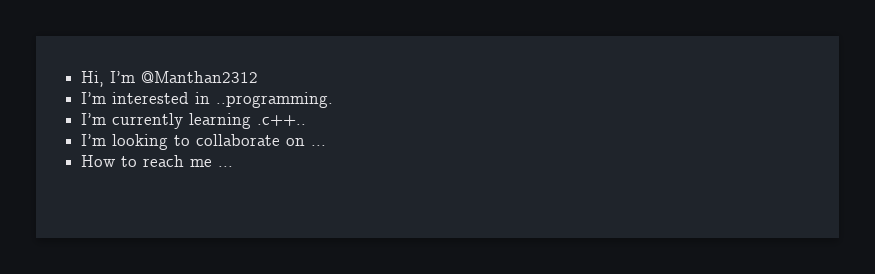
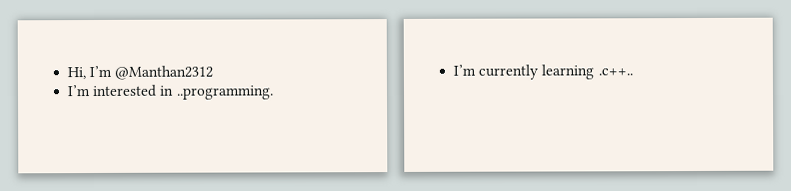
- I’m looking to collaborate on ...
- How to reach me ...

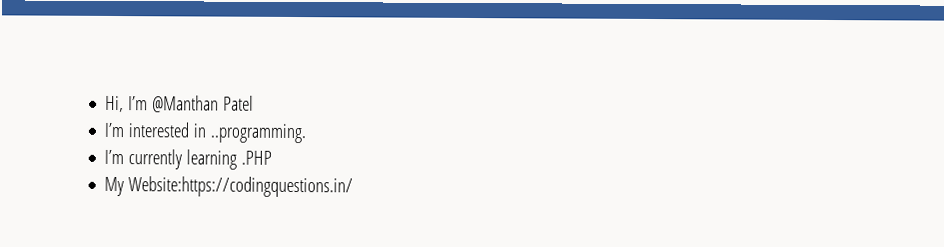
- Hi, I’m @Manthan2312
+ Hi, I’m @Manthan Patel
- I’m currently learning .c++..
+ I’m currently learning .PHP
+ My Website:https://codingquestions.in/

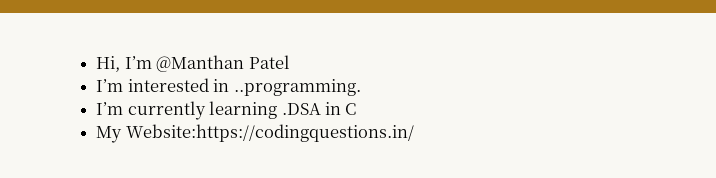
- I’m currently learning .PHP
+ I’m currently learning .DSA in C

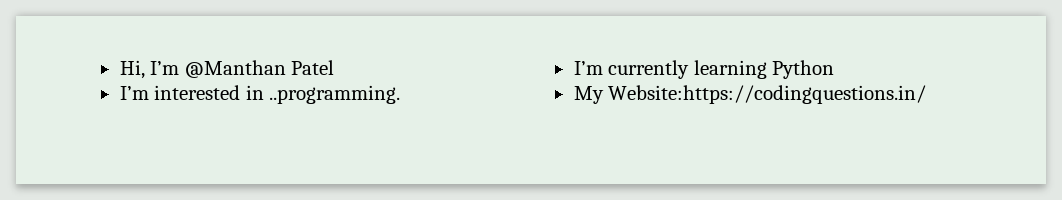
- I’m currently learning .DSA in C
+ I’m currently learning Python

